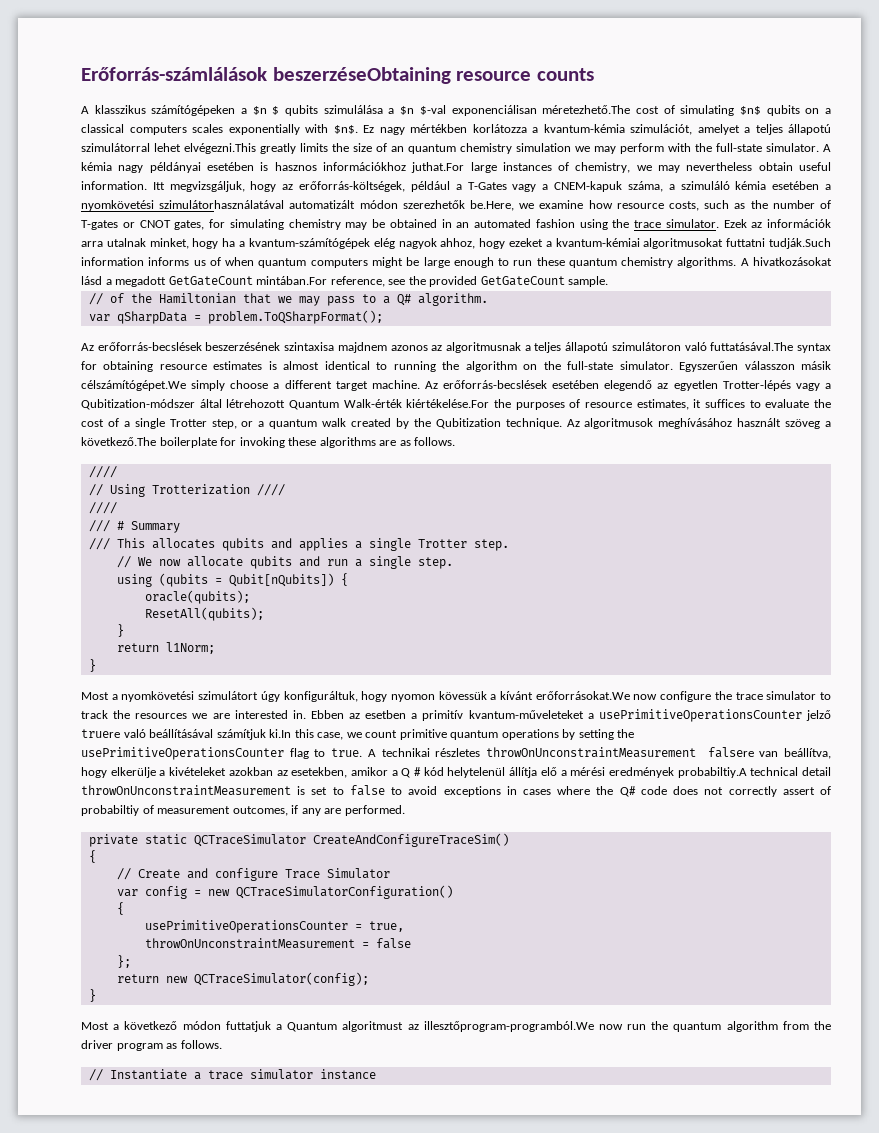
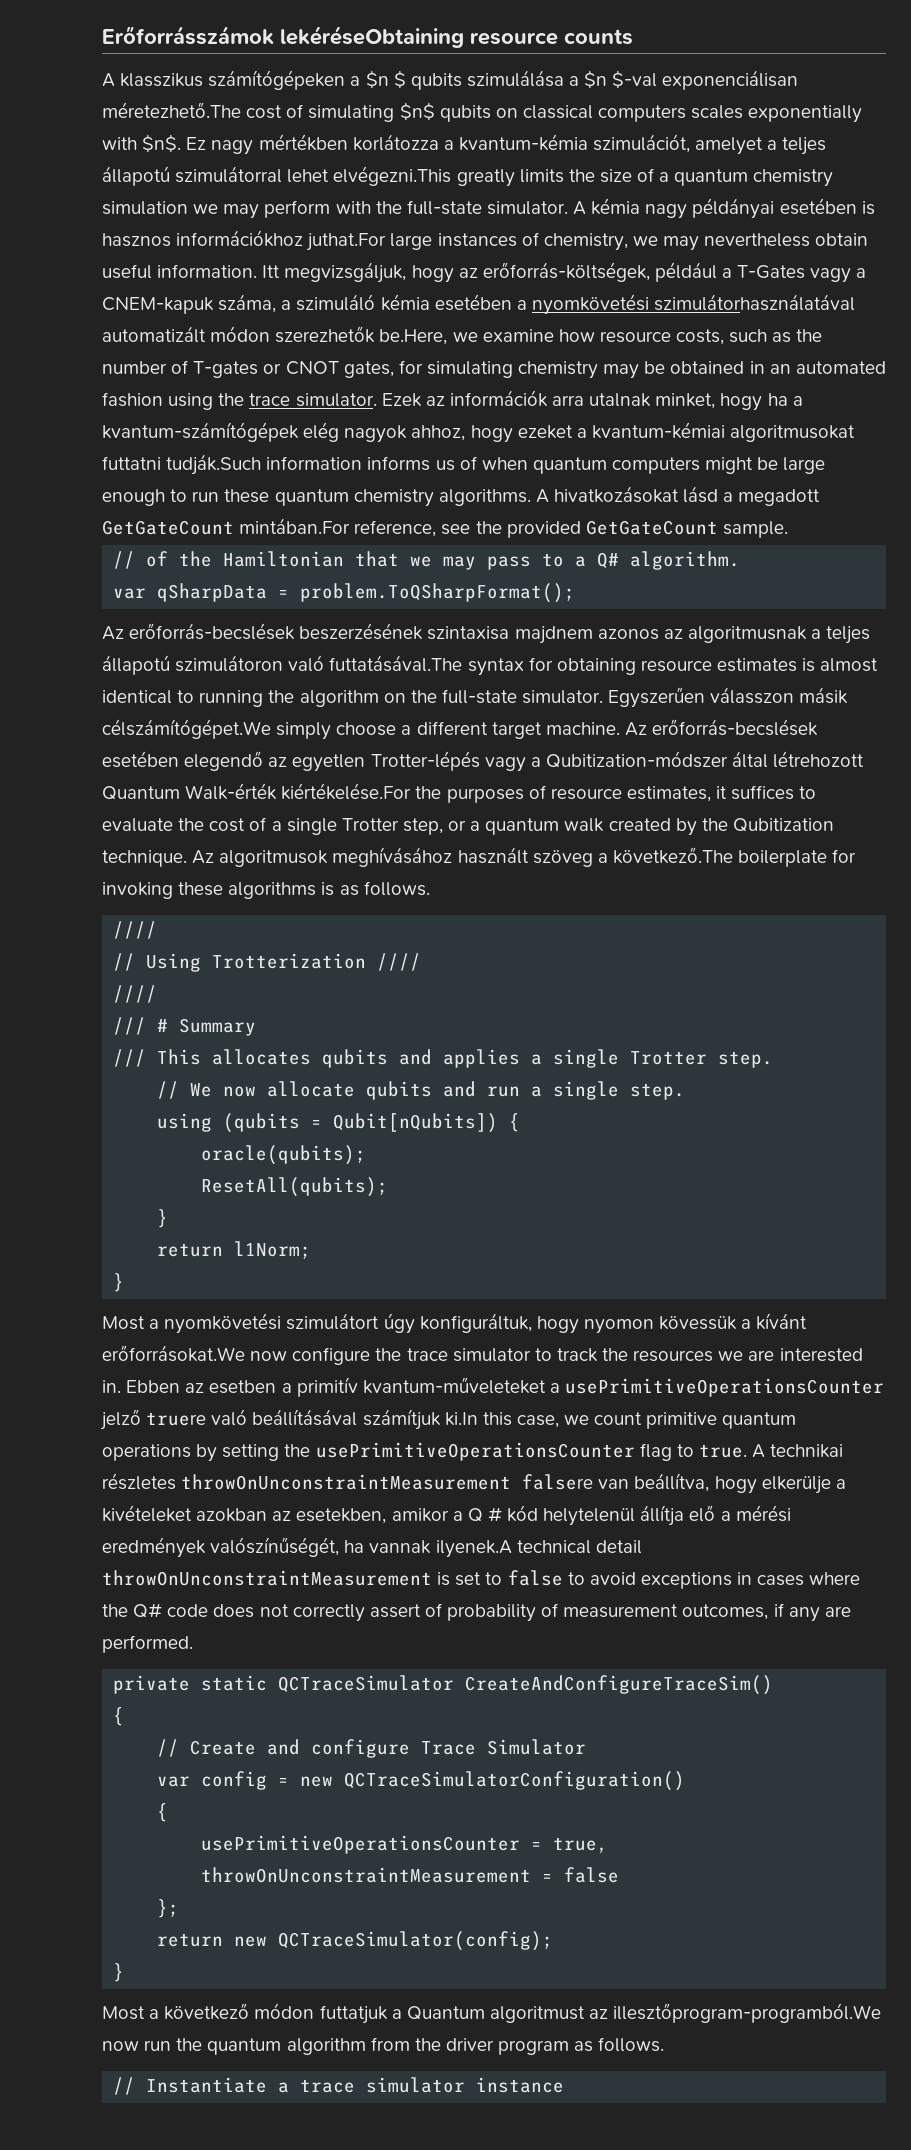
- Erőforrás-számlálások beszerzéseObtaining resource counts
+ Erőforrásszámok lekéréseObtaining resource counts
- A klasszikus számítógépeken a $n $ qubits szimulálása a $n $-val exponenciálisan méretezhető.The cost of simulating $n$ qubits on a classical computers scales exponentially with $n$.
+ A klasszikus számítógépeken a $n $ qubits szimulálása a $n $-val exponenciálisan méretezhető.The cost of simulating $n$ qubits on classical computers scales exponentially with $n$.
- Ez nagy mértékben korlátozza a kvantum-kémia szimulációt, amelyet a teljes állapotú szimulátorral lehet elvégezni.This greatly limits the size of an quantum chemistry simulation we may perform with the full-state simulator.
+ Ez nagy mértékben korlátozza a kvantum-kémia szimulációt, amelyet a teljes állapotú szimulátorral lehet elvégezni.This greatly limits the size of a quantum chemistry simulation we may perform with the full-state simulator.
- Az algoritmusok meghívásához használt szöveg a következő.The boilerplate for invoking these algorithms are as follows.
+ Az algoritmusok meghívásához használt szöveg a következő.The boilerplate for invoking these algorithms is as follows.
- A technikai részletes throwOnUnconstraintMeasurement falsere van beállítva, hogy elkerülje a kivételeket azokban az esetekben, amikor a Q # kód helytelenül állítja elő a mérési eredmények probabiltiy.A technical detail throwOnUnconstraintMeasurement is set to false to avoid exceptions in cases where the Q# code does not correctly assert of probabiltiy of measurement outcomes, if any are performed.
+ A technikai részletes throwOnUnconstraintMeasurement falsere van beállítva, hogy elkerülje a kivételeket azokban az esetekben, amikor a Q # kód helytelenül állítja elő a mérési eredmények valószínűségét, ha vannak ilyenek.A technical detail throwOnUnconstraintMeasurement is set to false to avoid exceptions in cases where the Q# code does not correctly assert of probability of measurement outcomes, if any are performed.

